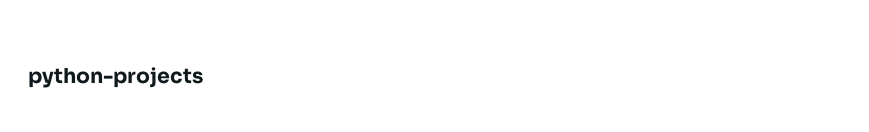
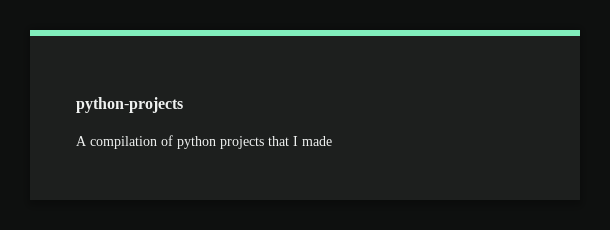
+ A compilation of python projects that I made

